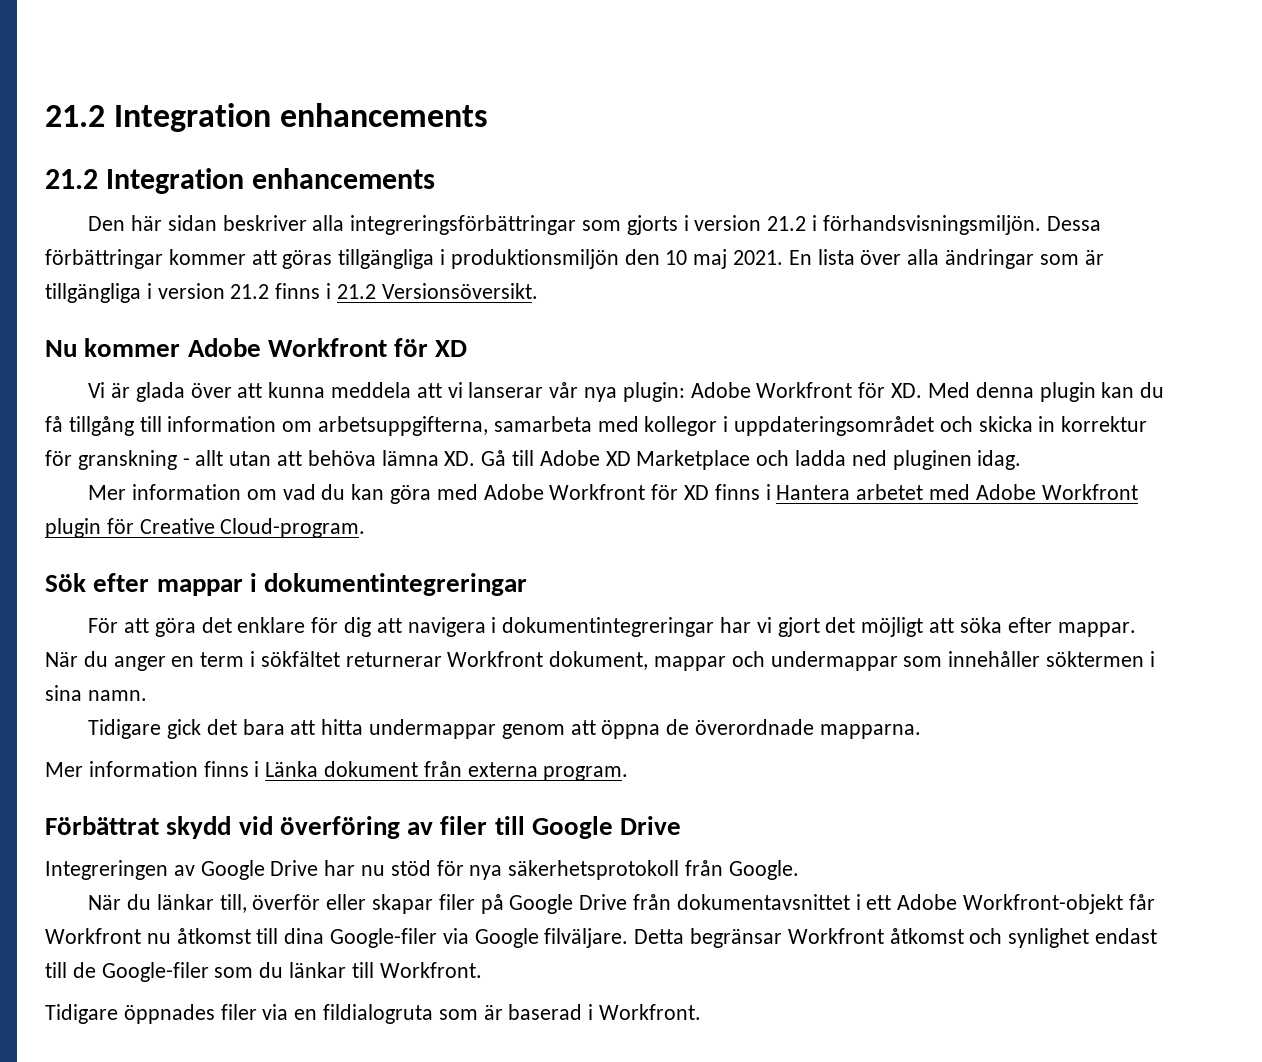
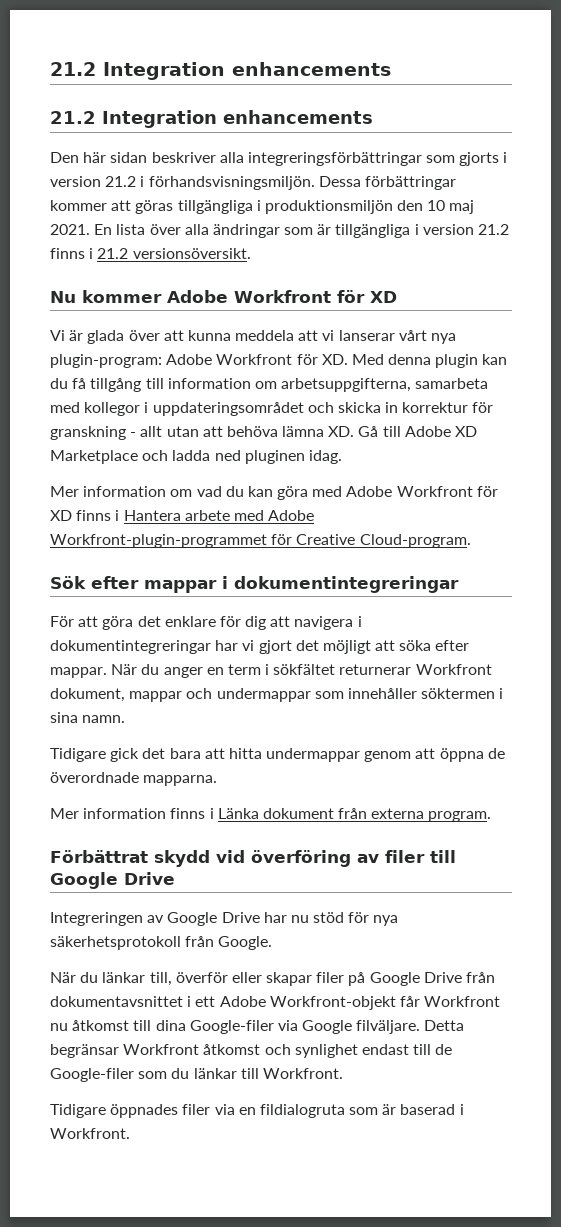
- En lista över alla ändringar som är tillgängliga i version 21.2 finns i 21.2 Versionsöversikt.
+ En lista över alla ändringar som är tillgängliga i version 21.2 finns i 21.2 versionsöversikt.
- Vi är glada över att kunna meddela att vi lanserar vår nya plugin: Adobe Workfront för XD. Med denna plugin kan du få tillgång till information om arbetsuppgifterna, samarbeta med kollegor i uppdateringsområdet och skicka in korrektur för granskning - allt utan att behöva lämna XD. Gå till Adobe XD Marketplace och ladda ned pluginen idag.
+ Vi är glada över att kunna meddela att vi lanserar vårt nya plugin-program: Adobe Workfront för XD. Med denna plugin kan du få tillgång till information om arbetsuppgifterna, samarbeta med kollegor i uppdateringsområdet och skicka in korrektur för granskning - allt utan att behöva lämna XD. Gå till Adobe XD Marketplace och ladda ned pluginen idag.
- Mer information om vad du kan göra med Adobe Workfront för XD finns i Hantera arbetet med Adobe Workfront plugin för Creative Cloud-program.
+ Mer information om vad du kan göra med Adobe Workfront för XD finns i Hantera arbete med Adobe Workfront-plugin-programmet för Creative Cloud-program.

